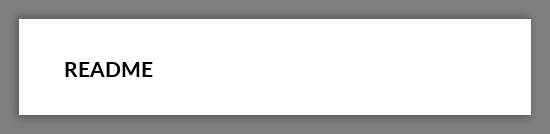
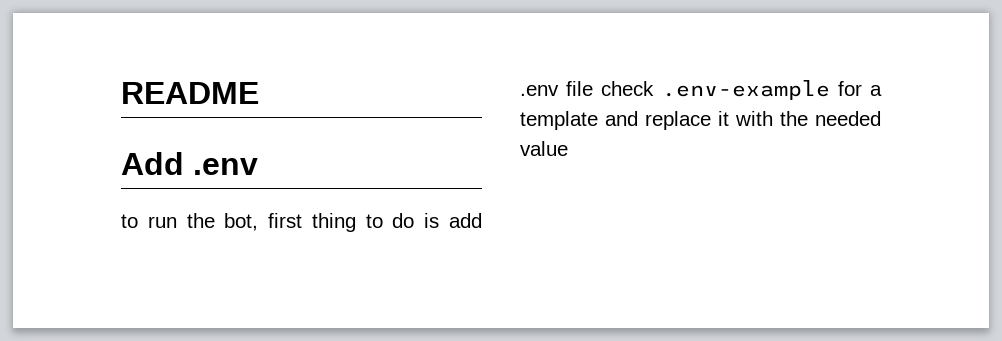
+ Add .env
+ to run the bot, first thing to do is add .env file check .env-example for a template and replace it with the needed value

